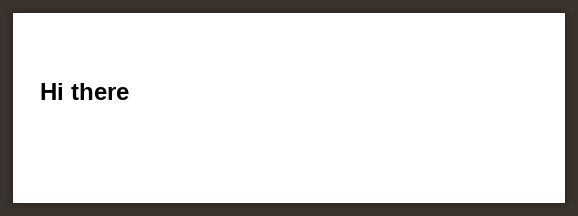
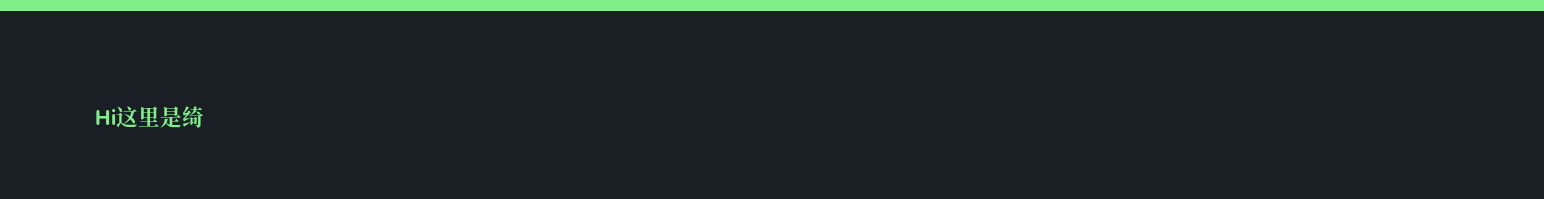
- Hi there
+ Hi这里是绮

